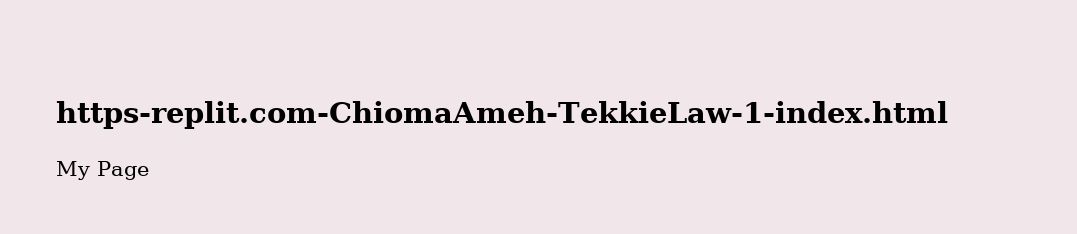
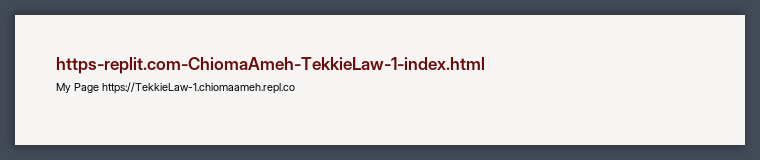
- My Page
+ My Page https://TekkieLaw-1.chiomaameh.repl.co

